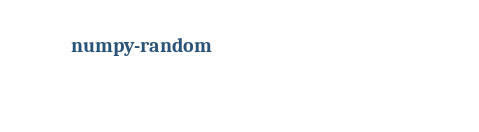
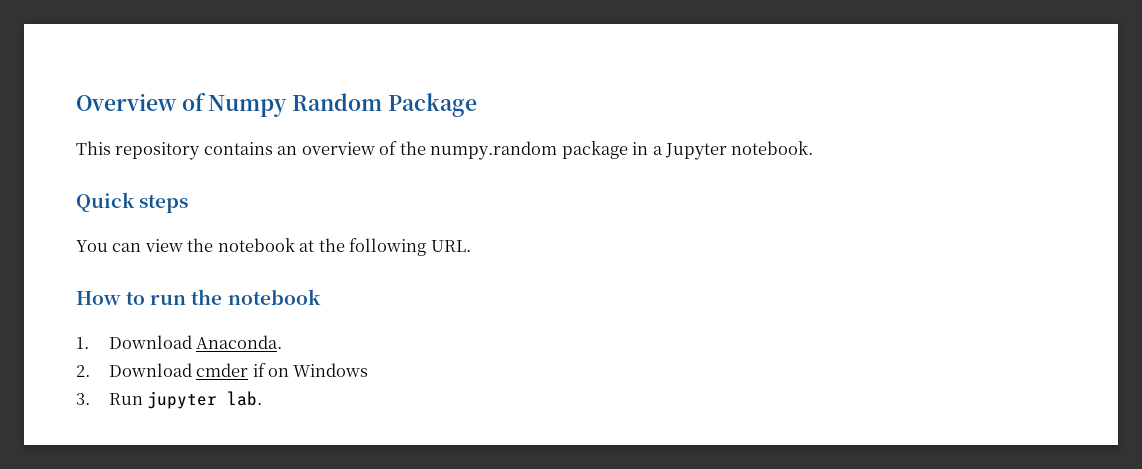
- numpy-random
+ Overview of Numpy Random Package
+ This repository contains an overview of the numpy.random package in a Jupyter notebook.
+ Quick steps
+ You can view the notebook at the following URL.
+ How to run the notebook
+ 1. Download Anaconda.
+ 2. Download cmder if on Windows
+ 3. Run jupyter lab.

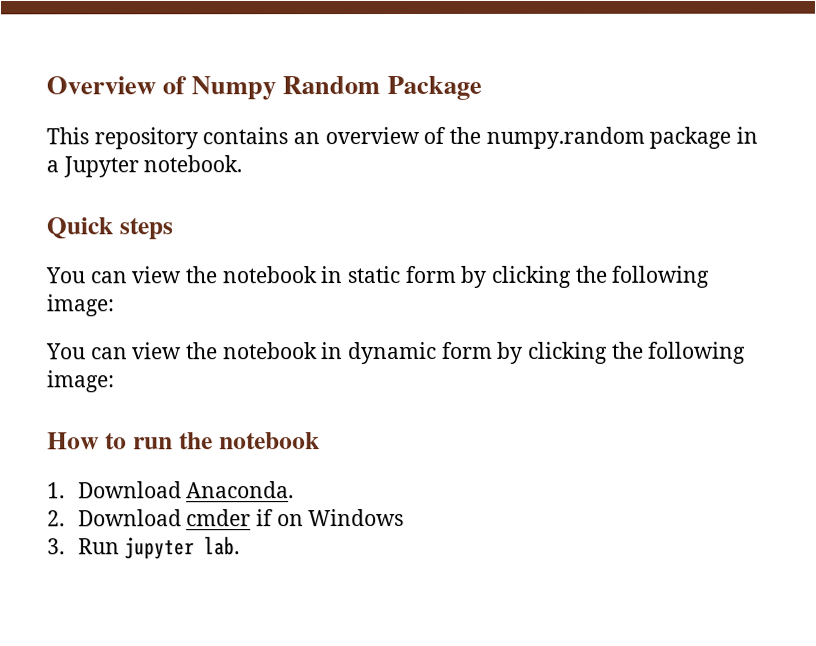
- You can view the notebook at the following URL.
+ You can view the notebook in static form by clicking the following image:
+ You can view the notebook in dynamic form by clicking the following image:

